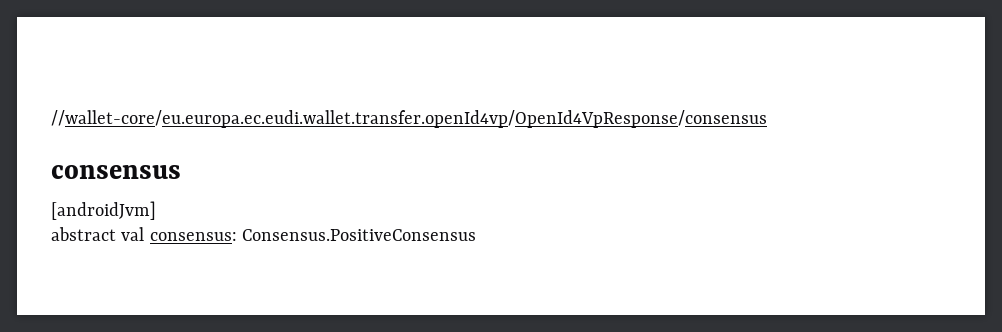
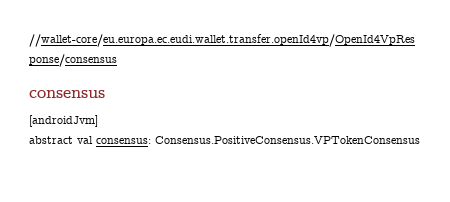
- abstract val consensus: Consensus.PositiveConsensus
+ abstract val consensus: Consensus.PositiveConsensus.VPTokenConsensus

